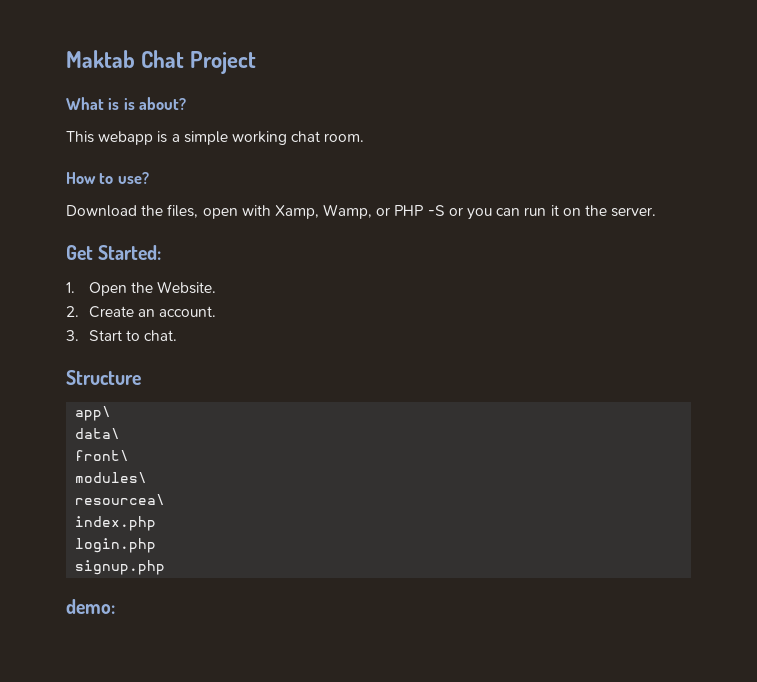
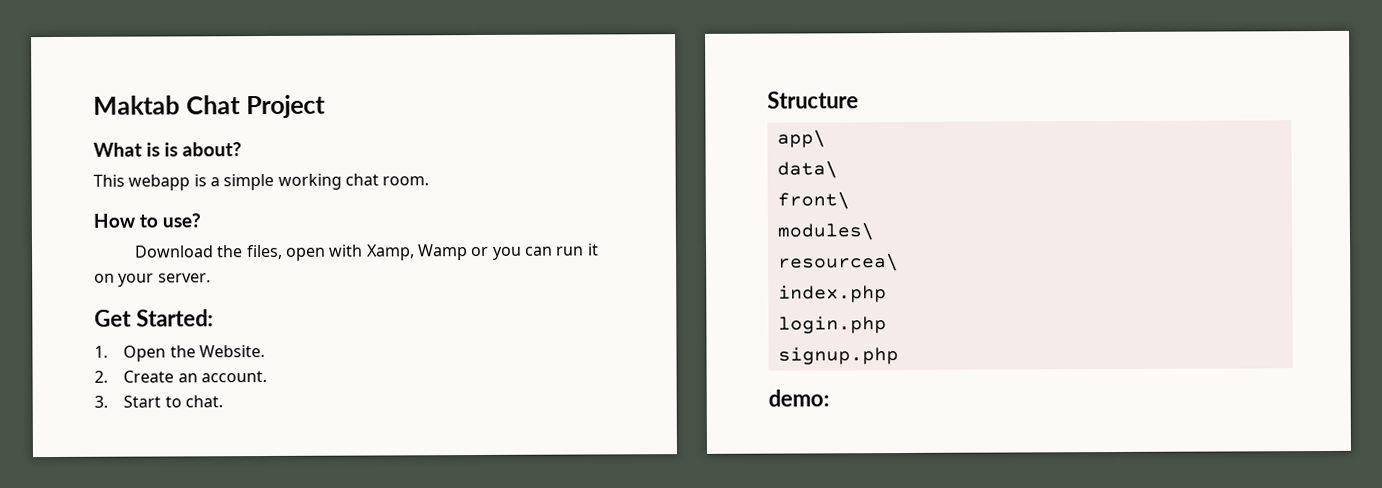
- Download the files, open with Xamp, Wamp, or PHP -S or you can run it on the server.
+ Download the files, open with Xamp, Wamp or you can run it on your server.

